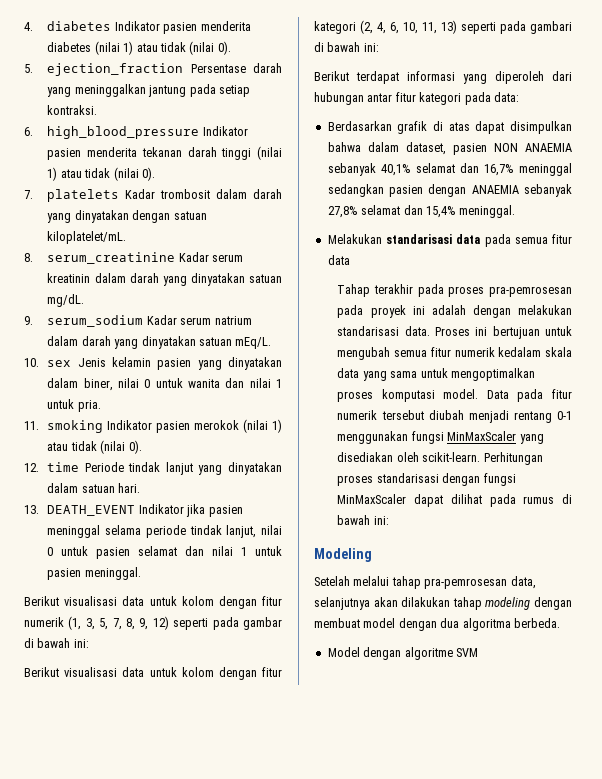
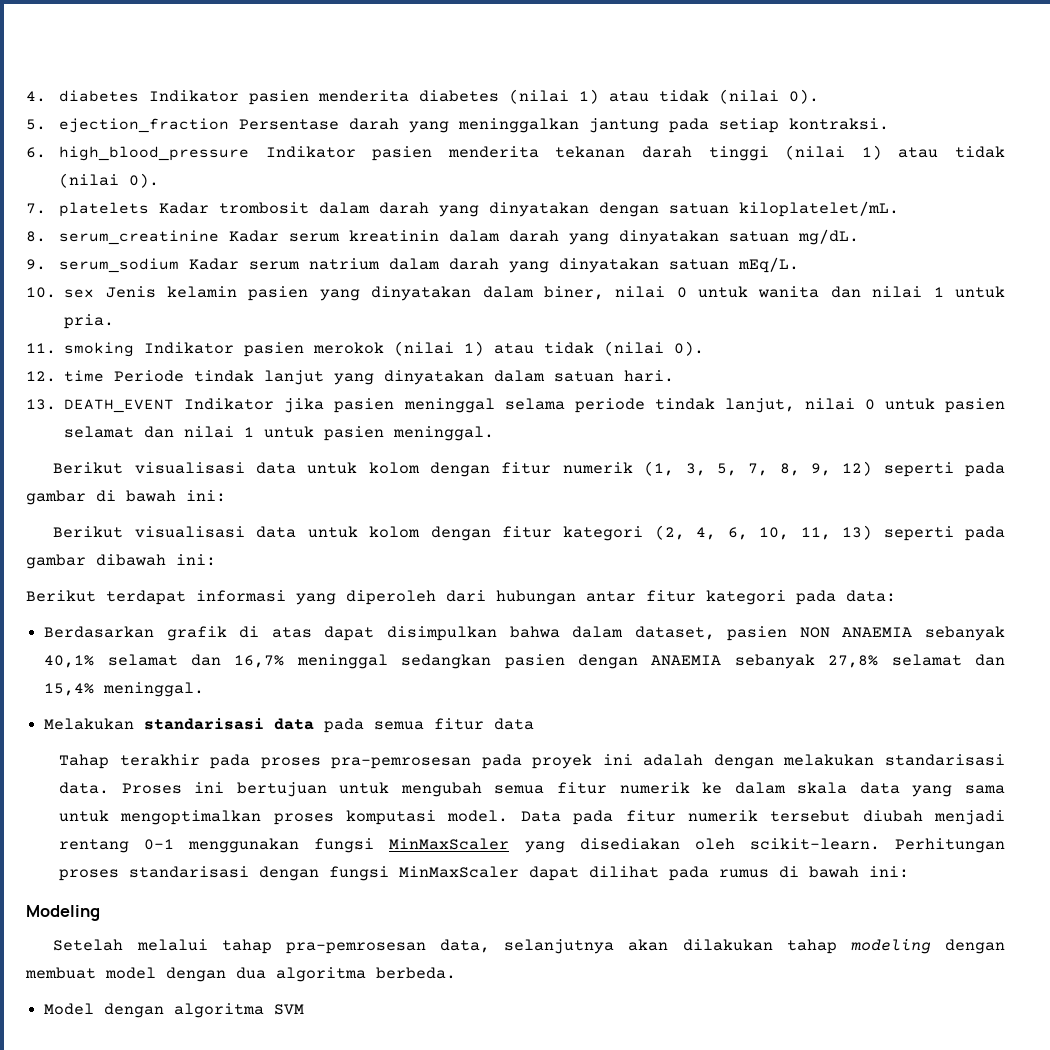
- Berikut visualisasi data untuk kolom dengan fitur kategori (2, 4, 6, 10, 11, 13) seperti pada gambari di bawah ini:
+ Berikut visualisasi data untuk kolom dengan fitur kategori (2, 4, 6, 10, 11, 13) seperti pada gambar dibawah ini:
- Proses ini bertujuan untuk mengubah semua fitur numerik kedalam skala data yang sama untuk mengoptimalkan proses komputasi model.
+ Proses ini bertujuan untuk mengubah semua fitur numerik ke dalam skala data yang sama untuk mengoptimalkan proses komputasi model.
- Model dengan algoritme SVM
+ Model dengan algoritma SVM

